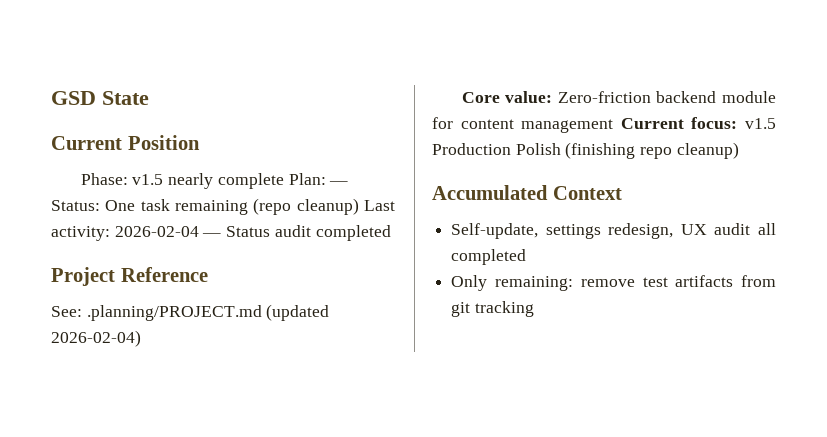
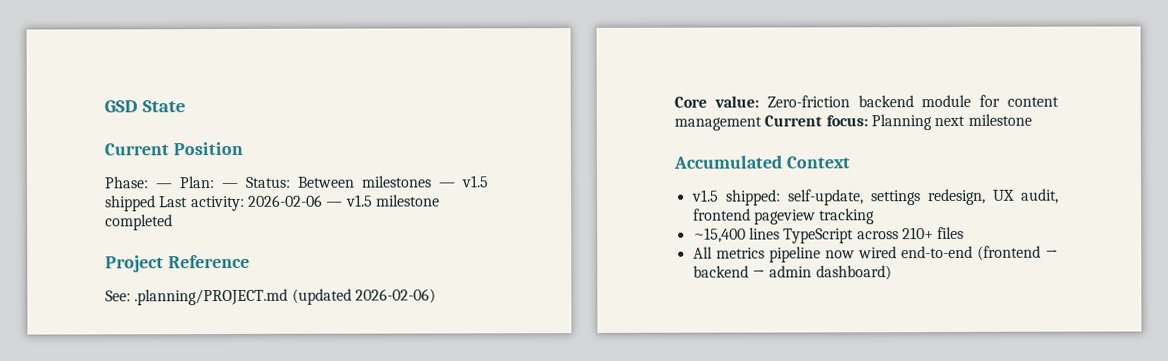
- Phase: v1.5 nearly complete Plan: — Status: One task remaining (repo cleanup) Last activity: 2026-02-04 — Status audit completed
+ Phase: — Plan: — Status: Between milestones — v1.5 shipped Last activity: 2026-02-06 — v1.5 milestone completed
- See: .planning/PROJECT.md (updated 2026-02-04)
+ See: .planning/PROJECT.md (updated 2026-02-06)
- Core value: Zero-friction backend module for content management Current focus: v1.5 Production Polish (finishing repo cleanup)
+ Core value: Zero-friction backend module for content management Current focus: Planning next milestone
  Accumulated Context
- Self-update, settings redesign, UX audit all completed
- Only remaining: remove test artifacts from git tracking
+ v1.5 shipped: self-update, settings redesign, UX audit, frontend pageview tracking
+ ~15,400 lines TypeScript across 210+ files
+ All metrics pipeline now wired end-to-end (frontend → backend → admin dashboard)

